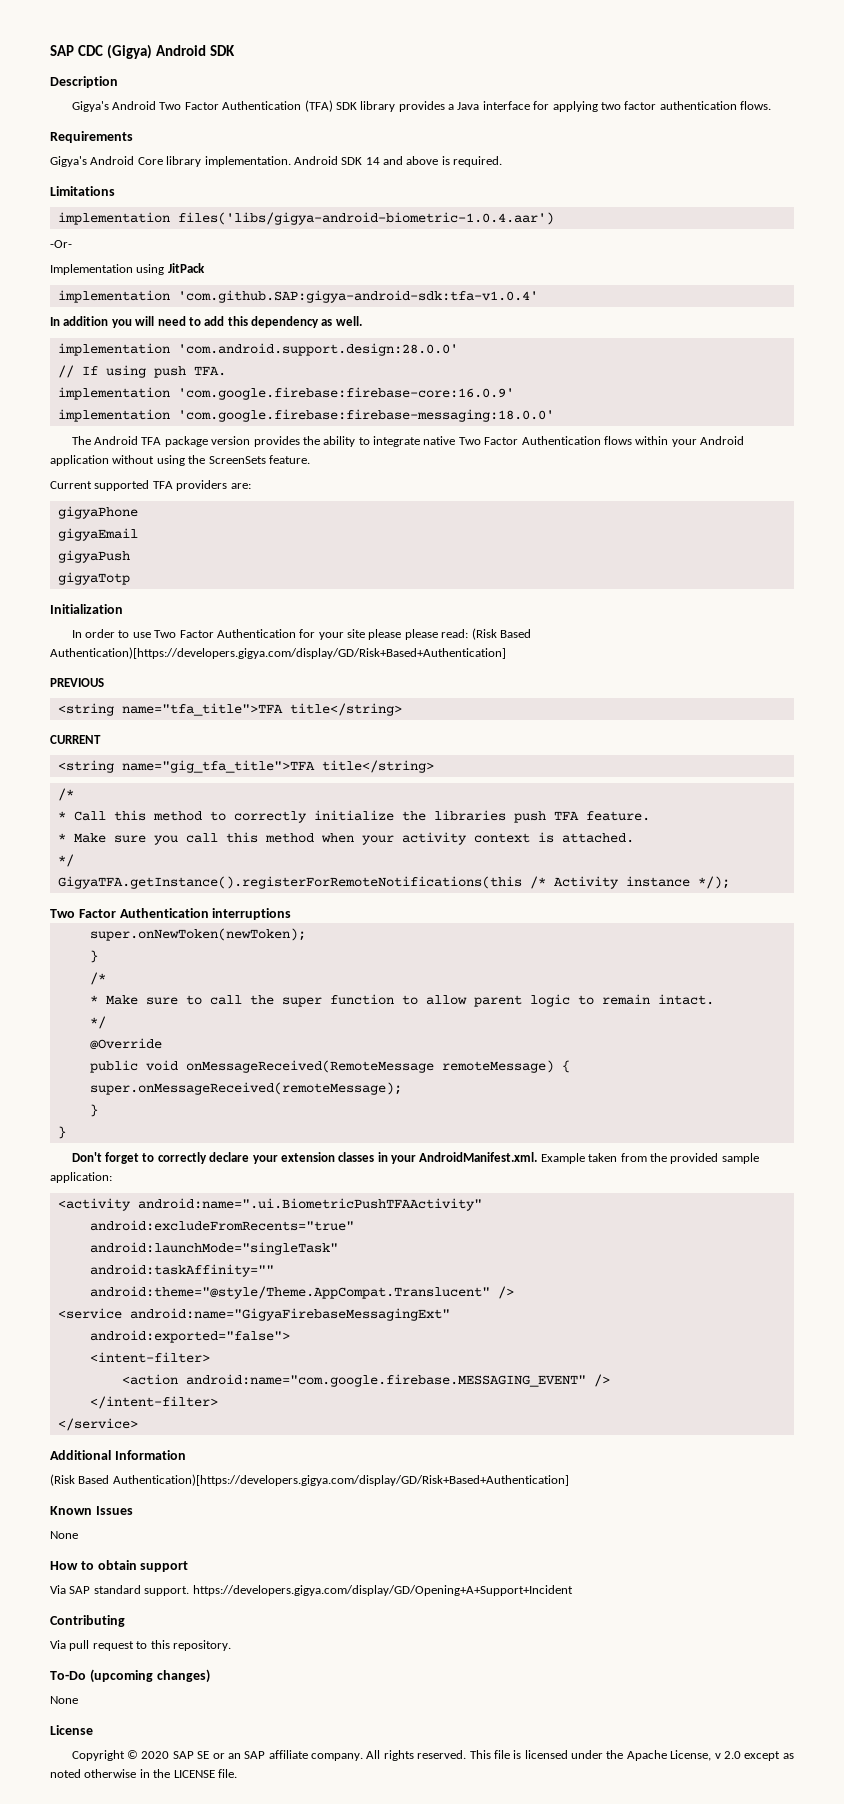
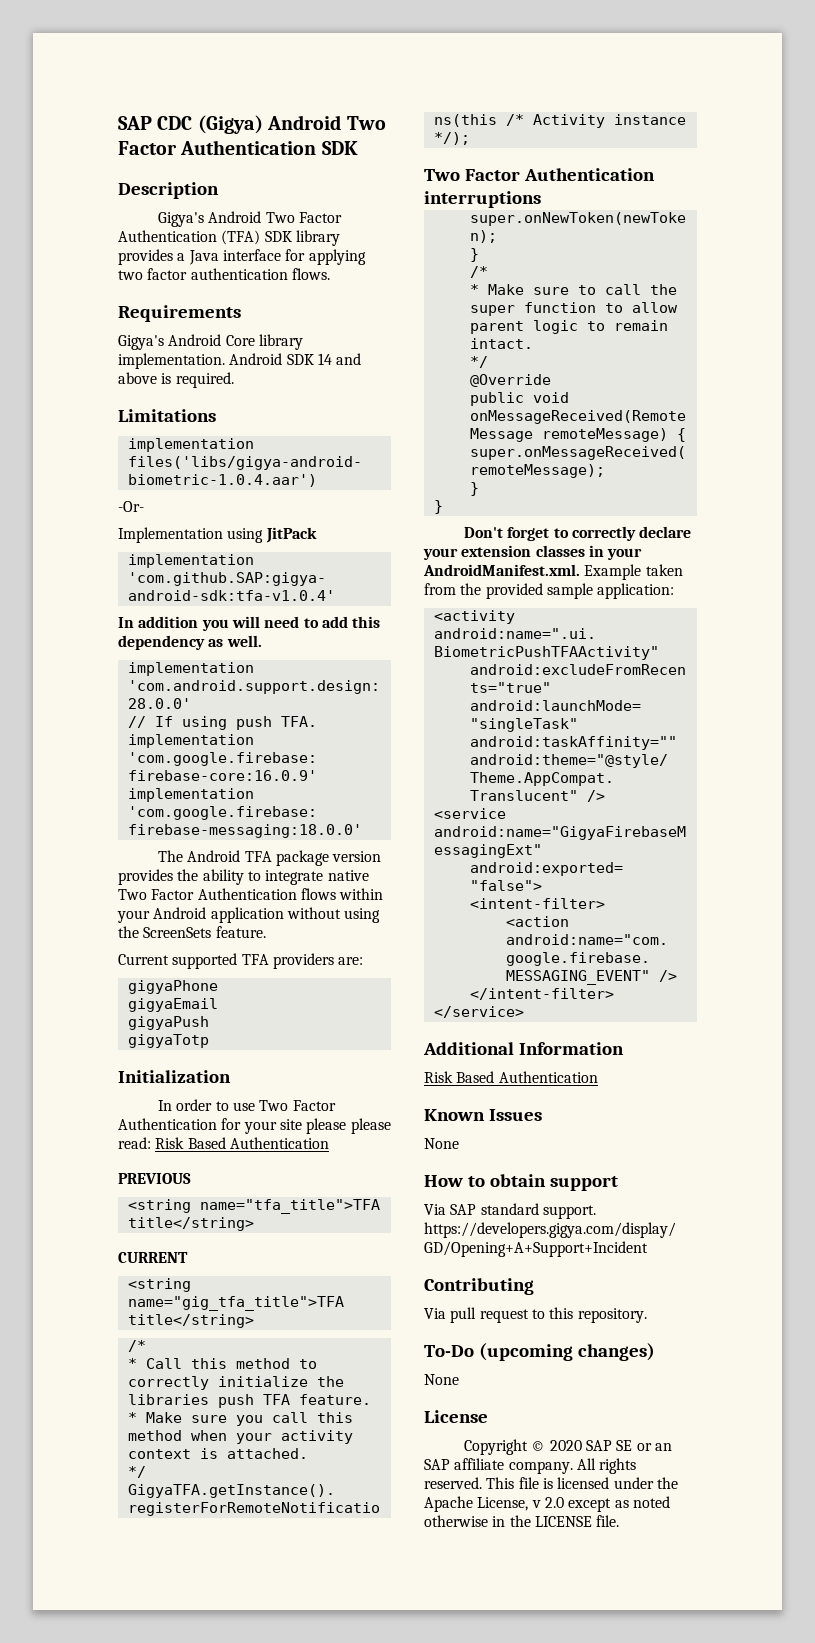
- SAP CDC (Gigya) Android SDK
+ SAP CDC (Gigya) Android Two Factor Authentication SDK
- In order to use Two Factor Authentication for your site please please read: (Risk Based Authentication)[https://developers.gigya.com/display/GD/Risk+Based+Authentication]
+ In order to use Two Factor Authentication for your site please please read: Risk Based Authentication
  Additional Information
- (Risk Based Authentication)[https://developers.gigya.com/display/GD/Risk+Based+Authentication]
+ Risk Based Authentication

